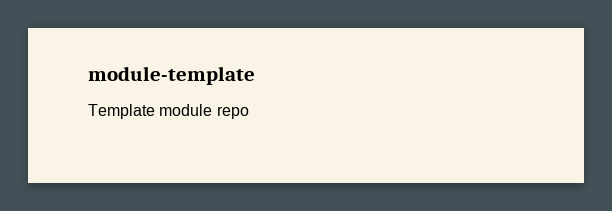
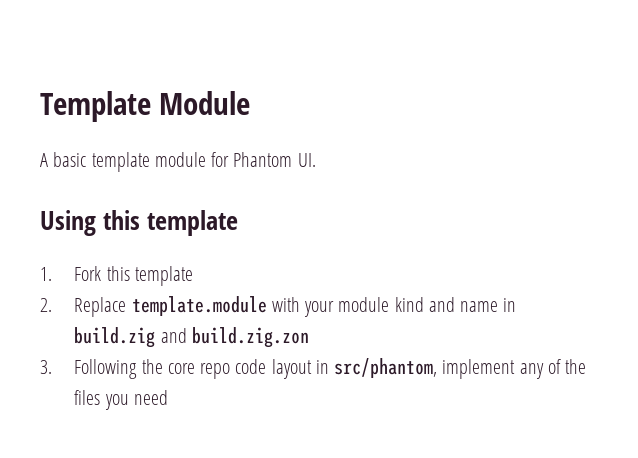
- module-template
- Template module repo
+ Template Module
+ A basic template module for Phantom UI.
+ Using this template
+ 1. Fork this template
+ 2. Replace template.module with your module kind and name in build.zig and build.zig.zon
+ 3. Following the core repo code layout in src/phantom, implement any of the files you need

